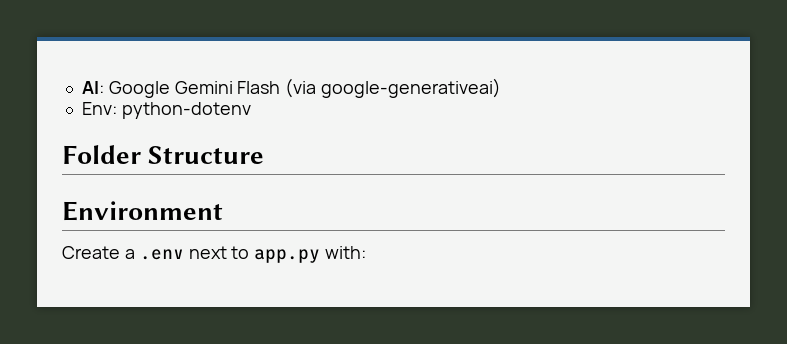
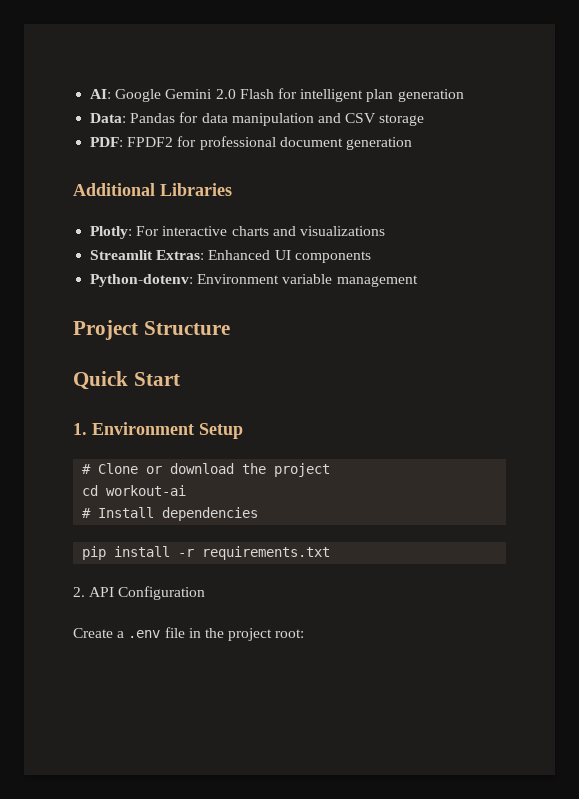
- AI: Google Gemini Flash (via google-generativeai)
- Env: python-dotenv
- Folder Structure
- Environment
- Create a .env next to app.py with:
+ AI: Google Gemini 2.0 Flash for intelligent plan generation
+ Data: Pandas for data manipulation and CSV storage
+ PDF: FPDF2 for professional document generation
+ Additional Libraries
+ Plotly: For interactive charts and visualizations
+ Streamlit Extras: Enhanced UI components
+ Python-dotenv: Environment variable management
+ Project Structure
+ Quick Start
+ 1. Environment Setup
+ # Clone or download the project
+ cd workout-ai
+ # Install dependencies
+ pip install -r requirements.txt
+ 2. API Configuration
+ Create a .env file in the project root:

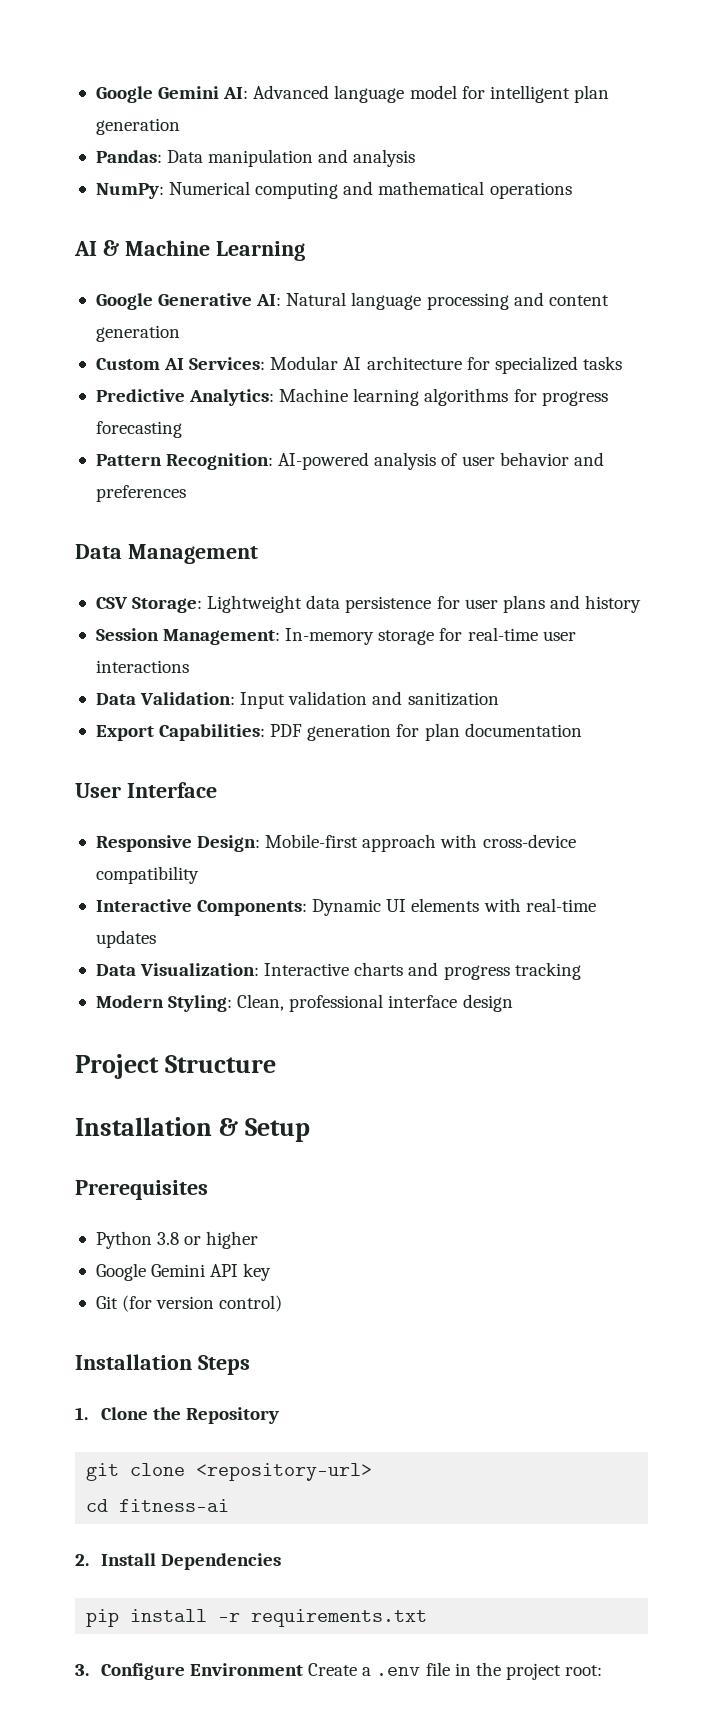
- AI: Google Gemini 2.0 Flash for intelligent plan generation
+ Google Gemini AI: Advanced language model for intelligent plan generation
- Data: Pandas for data manipulation and CSV storage
- PDF: FPDF2 for professional document generation
- Additional Libraries
- Plotly: For interactive charts and visualizations
- Streamlit Extras: Enhanced UI components
- Python-dotenv: Environment variable management
+ Pandas: Data manipulation and analysis
+ NumPy: Numerical computing and mathematical operations
+ AI & Machine Learning
+ Google Generative AI: Natural language processing and content generation
+ Custom AI Services: Modular AI architecture for specialized tasks
+ Predictive Analytics: Machine learning algorithms for progress forecasting
+ Pattern Recognition: AI-powered analysis of user behavior and preferences
+ Data Management
+ CSV Storage: Lightweight data persistence for user plans and history
+ Session Management: In-memory storage for real-time user interactions
+ Data Validation: Input validation and sanitization
+ Export Capabilities: PDF generation for plan documentation
+ User Interface
+ Responsive Design: Mobile-first approach with cross-device compatibility
+ Interactive Components: Dynamic UI elements with real-time updates
+ Data Visualization: Interactive charts and progress tracking
+ Modern Styling: Clean, professional interface design
  Project Structure
- Quick Start
- 1. Environment Setup
- # Clone or download the project
- cd workout-ai
- # Install dependencies
+ Installation & Setup
+ Prerequisites
+ Python 3.8 or higher
+ Google Gemini API key
+ Git (for version control)
+ Installation Steps
+ 1. Clone the Repository
+ git clone <repository-url>
+ cd fitness-ai
+ 2. Install Dependencies
- 2. API Configuration
- Create a .env file in the project root:
+ 3. Configure Environment Create a .env file in the project root:

